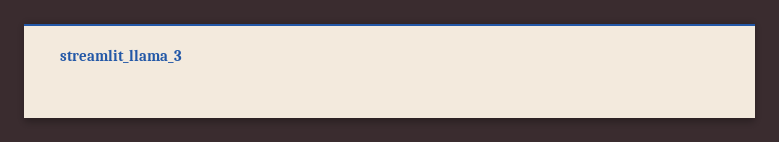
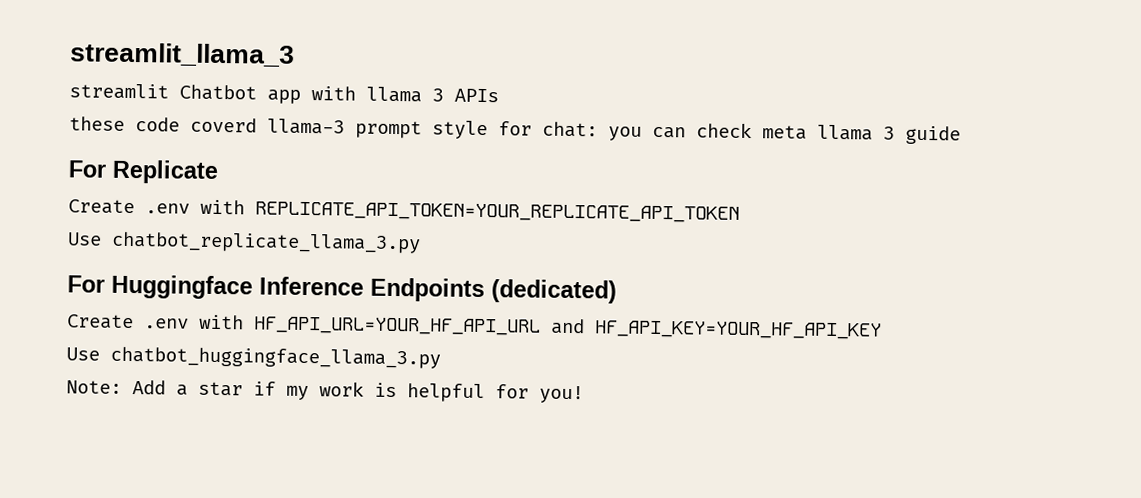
+ streamlit Chatbot app with llama 3 APIs
+ these code coverd llama-3 prompt style for chat: you can check meta llama 3 guide
+ For Replicate
+ Create .env with REPLICATE_API_TOKEN=YOUR_REPLICATE_API_TOKEN
+ Use chatbot_replicate_llama_3.py
+ For Huggingface Inference Endpoints (dedicated)
+ Create .env with HF_API_URL=YOUR_HF_API_URL and HF_API_KEY=YOUR_HF_API_KEY
+ Use chatbot_huggingface_llama_3.py
+ Note: Add a star if my work is helpful for you!

